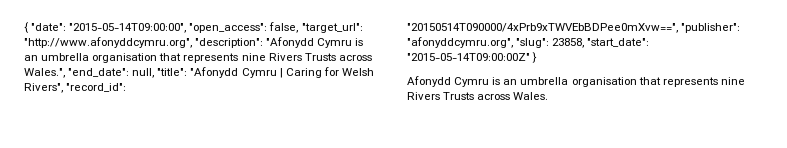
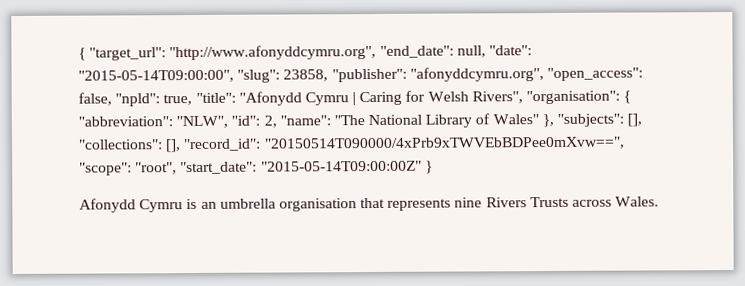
- { "date": "2015-05-14T09:00:00", "open_access": false, "target_url": "http://www.afonyddcymru.org", "description": "Afonydd Cymru is an umbrella organisation that represents nine Rivers Trusts across Wales.", "end_date": null, "title": "Afonydd Cymru | Caring for Welsh Rivers", "record_id": "20150514T090000/4xPrb9xTWVEbBDPee0mXvw==", "publisher": "afonyddcymru.org", "slug": 23858, "start_date": "2015-05-14T09:00:00Z" }
+ { "target_url": "http://www.afonyddcymru.org", "end_date": null, "date": "2015-05-14T09:00:00", "slug": 23858, "publisher": "afonyddcymru.org", "open_access": false, "npld": true, "title": "Afonydd Cymru | Caring for Welsh Rivers", "organisation": { "abbreviation": "NLW", "id": 2, "name": "The National Library of Wales" }, "subjects": [], "collections": [], "record_id": "20150514T090000/4xPrb9xTWVEbBDPee0mXvw==", "scope": "root", "start_date": "2015-05-14T09:00:00Z" }

